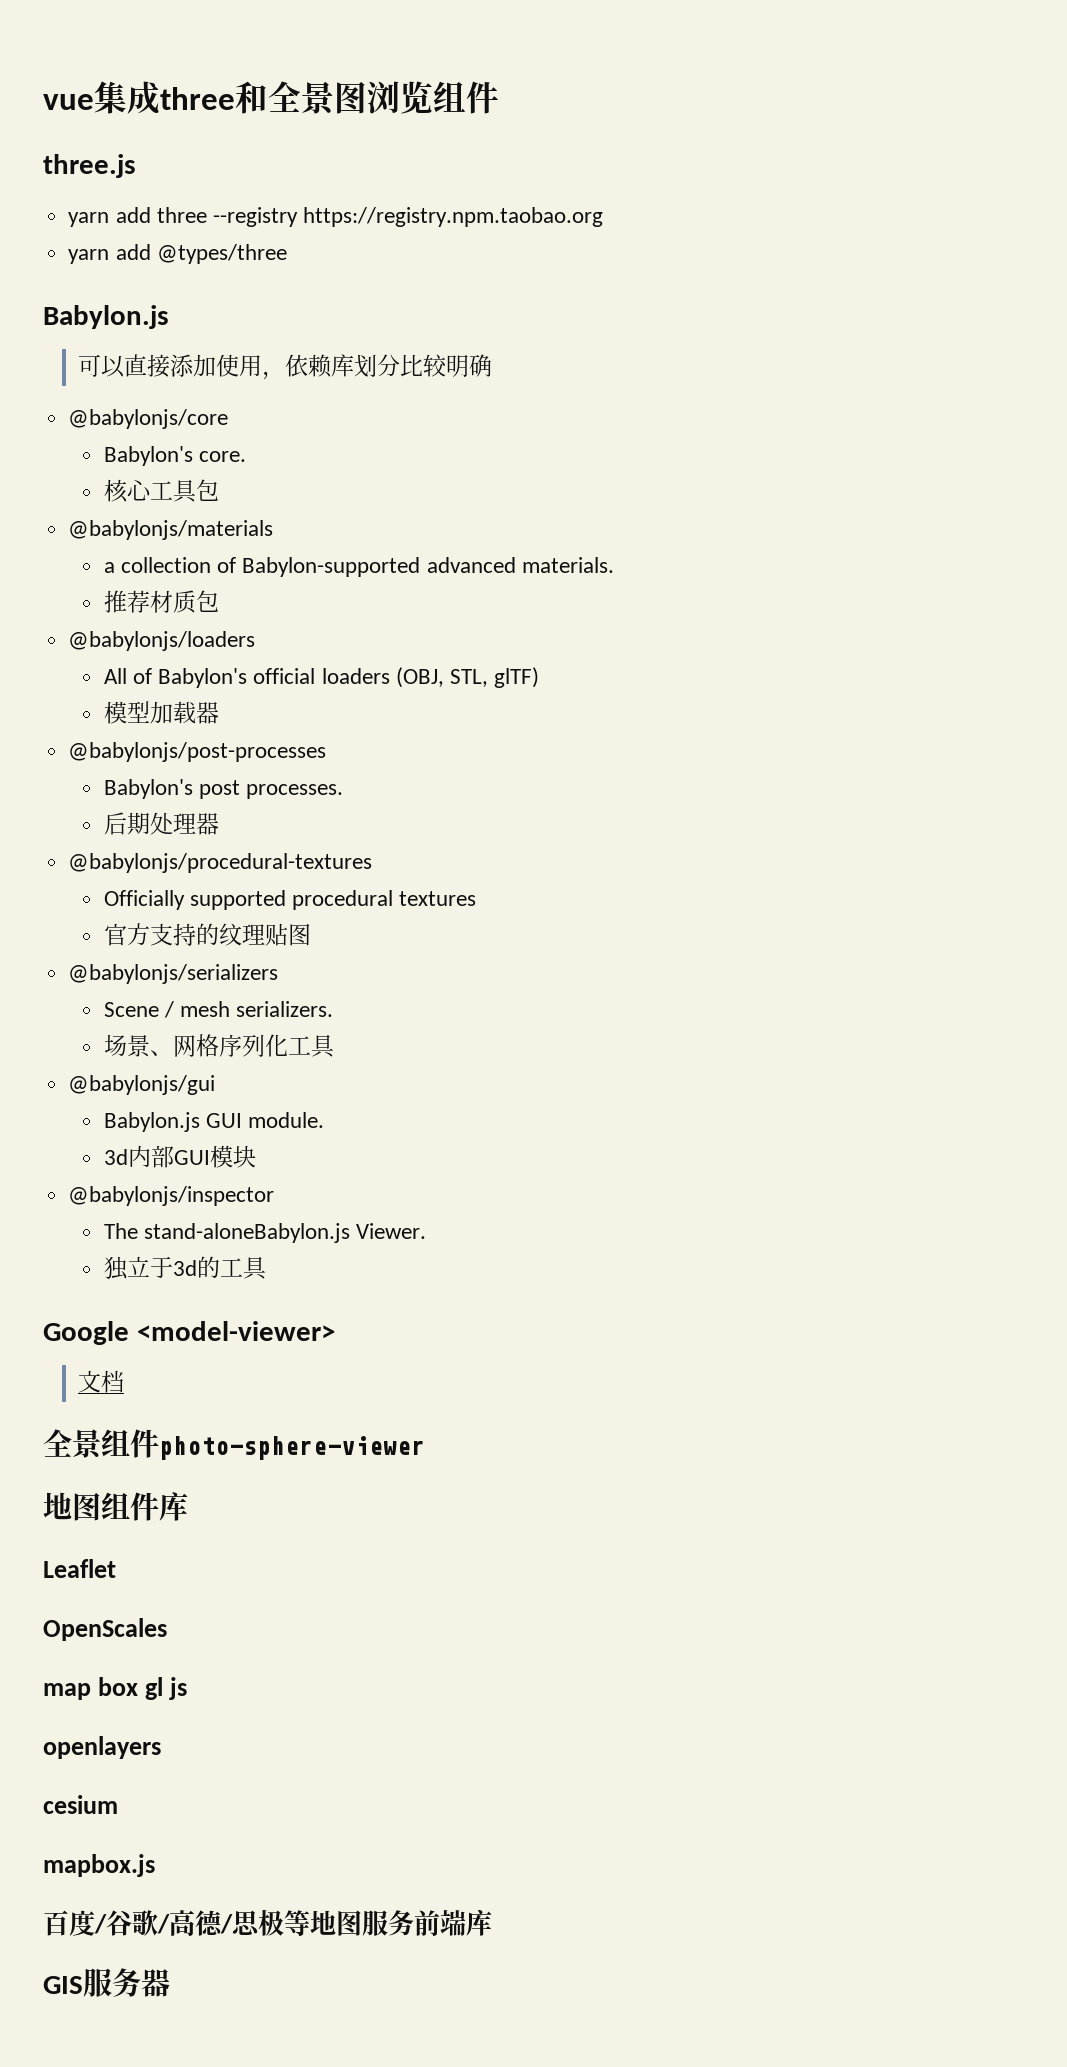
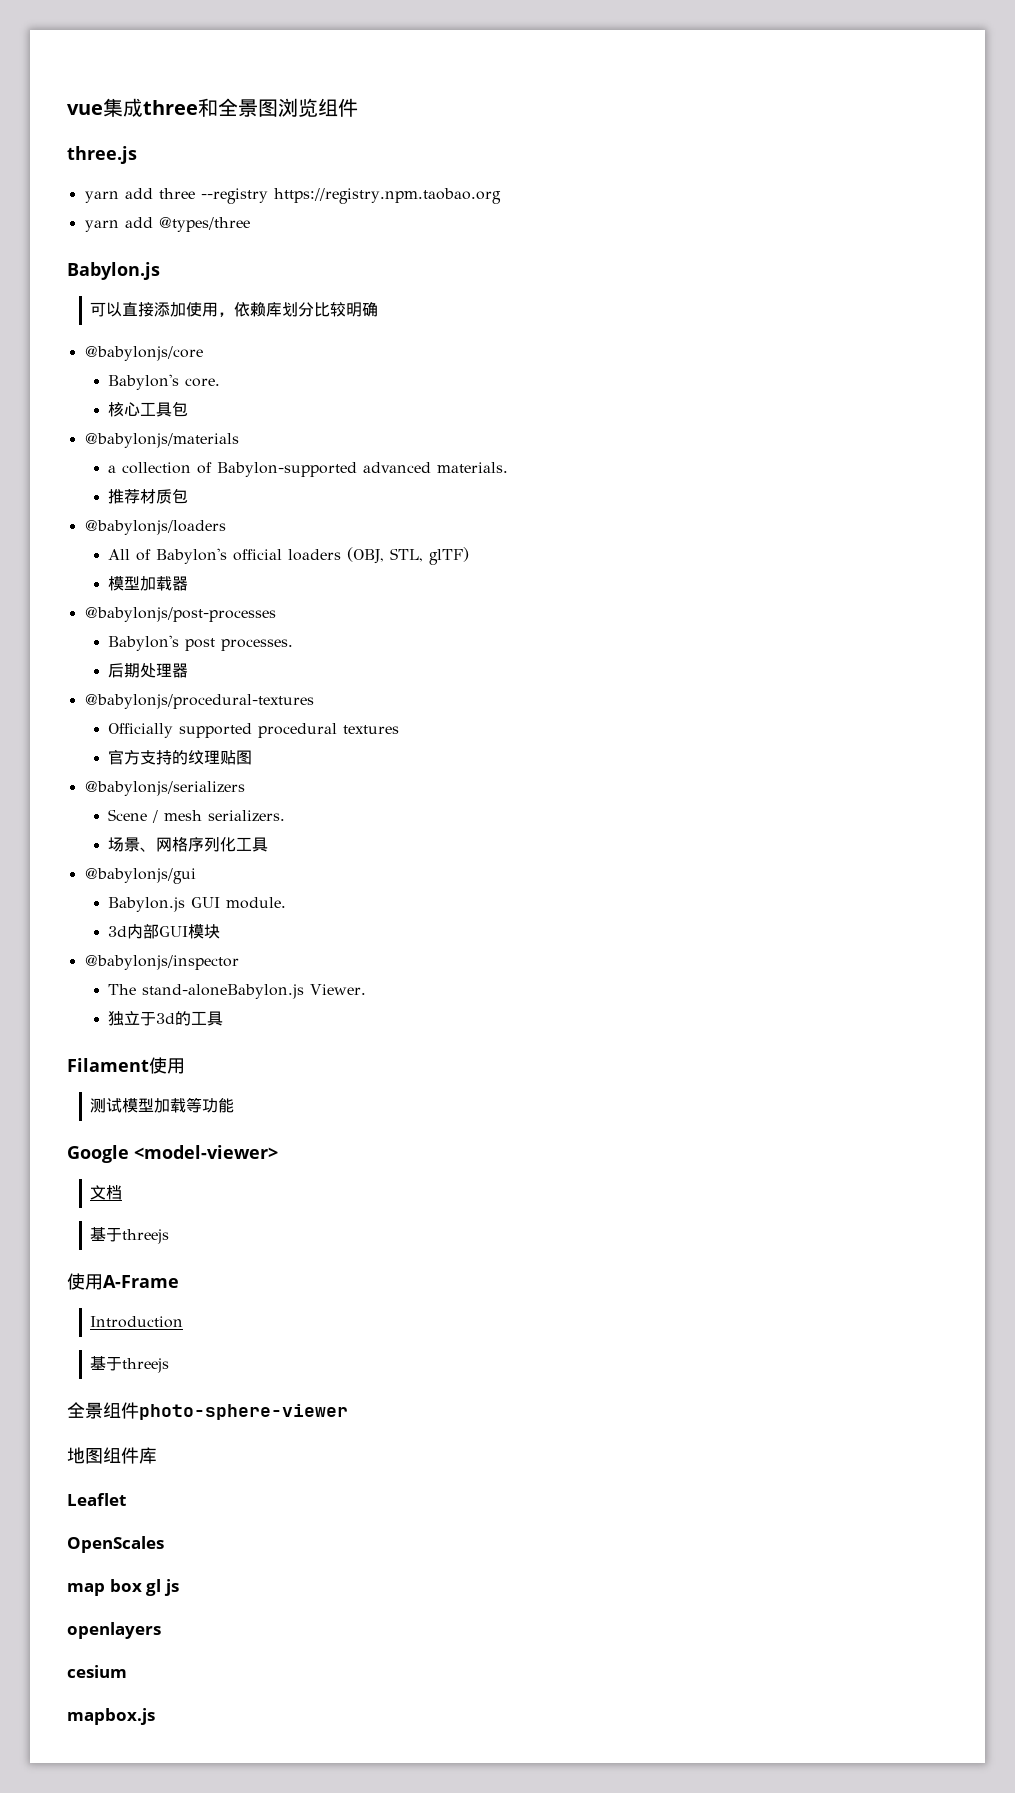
+ Filament使用
+ 测试模型加载等功能
  Google <model-viewer>
  文档
+ 基于threejs
+ 使用A-Frame
+ Introduction
+ 基于threejs
- 百度/谷歌/高德/思极等地图服务前端库
- GIS服务器

